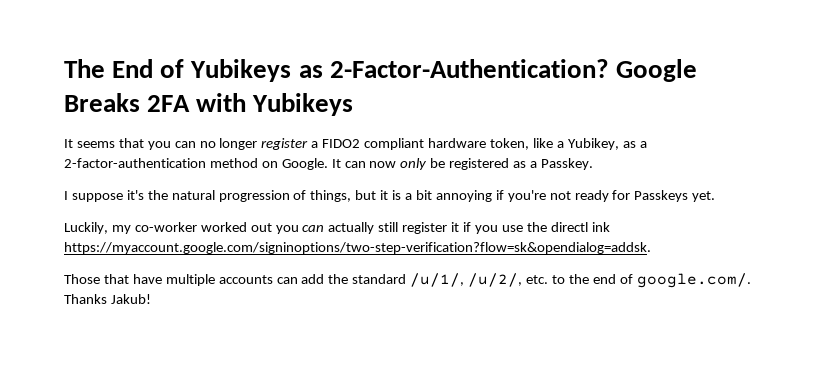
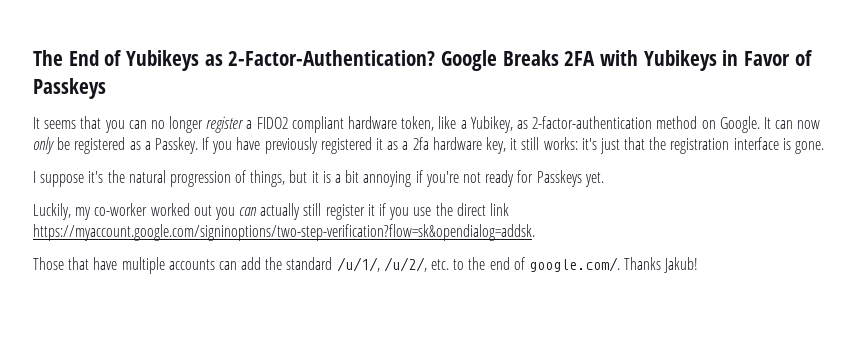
- Google Breaks 2FA with Yubikeys
+ Google Breaks 2FA with Yubikeys in Favor of Passkeys
- It seems that you can no longer register a FIDO2 compliant hardware token, like a Yubikey, as a 2-factor-authentication method on Google.
+ It seems that you can no longer register a FIDO2 compliant hardware token, like a Yubikey, as 2-factor-authentication method on Google.
+ If you have previously registered it as a 2fa hardware key, it still works: it's just that the registration interface is gone.
- Luckily, my co-worker worked out you can actually still register it if you use the directl ink https://myaccount.google.com/signinoptions/two-step-verification?flow=sk&opendialog=addsk.
+ Luckily, my co-worker worked out you can actually still register it if you use the direct link https://myaccount.google.com/signinoptions/two-step-verification?flow=sk&opendialog=addsk.

